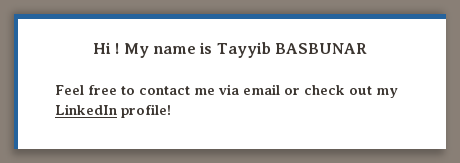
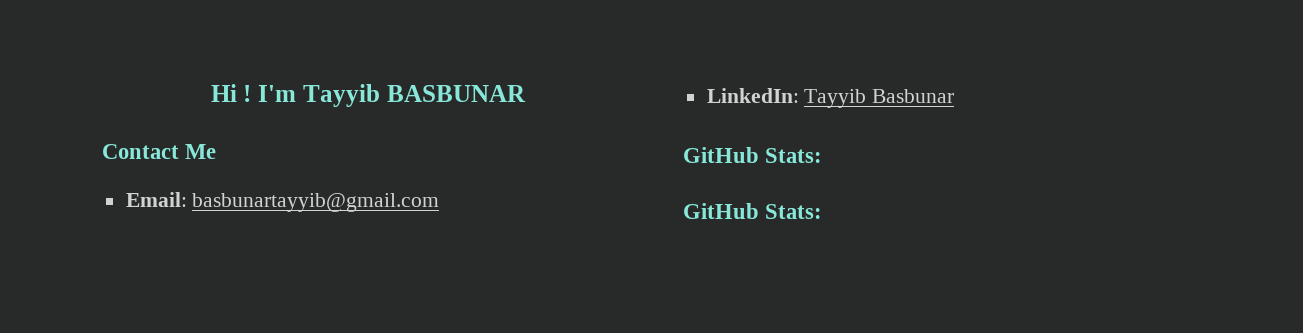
- My name is Tayyib BASBUNAR
+ I'm Tayyib BASBUNAR
- Feel free to contact me via email or check out my LinkedIn profile!
+ Contact Me
+ Email: basbunartayyib@gmail.com
+ LinkedIn: Tayyib Basbunar
+ GitHub Stats:
+ GitHub Stats:

